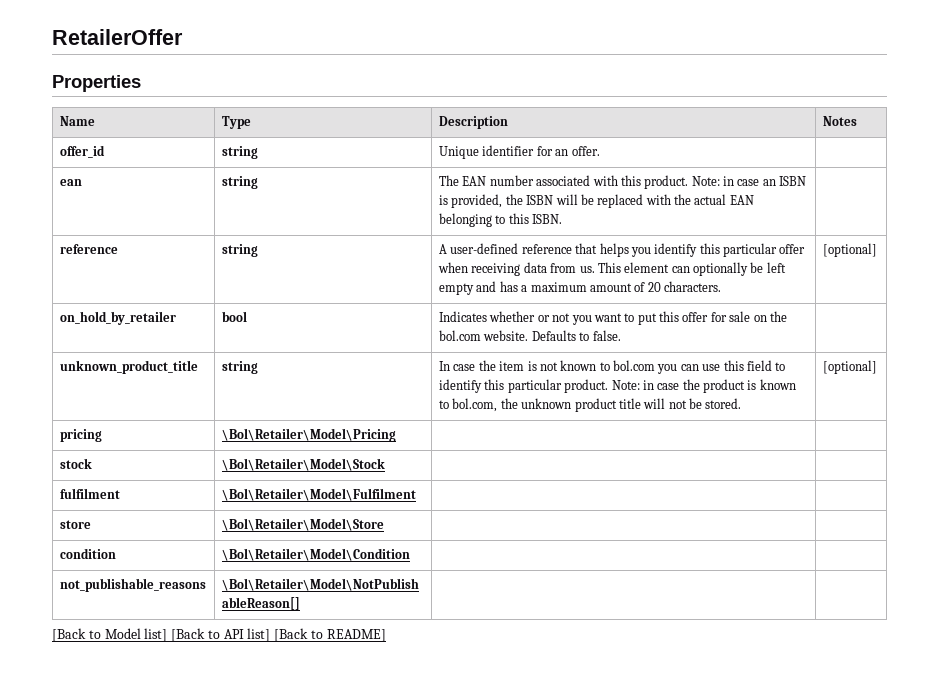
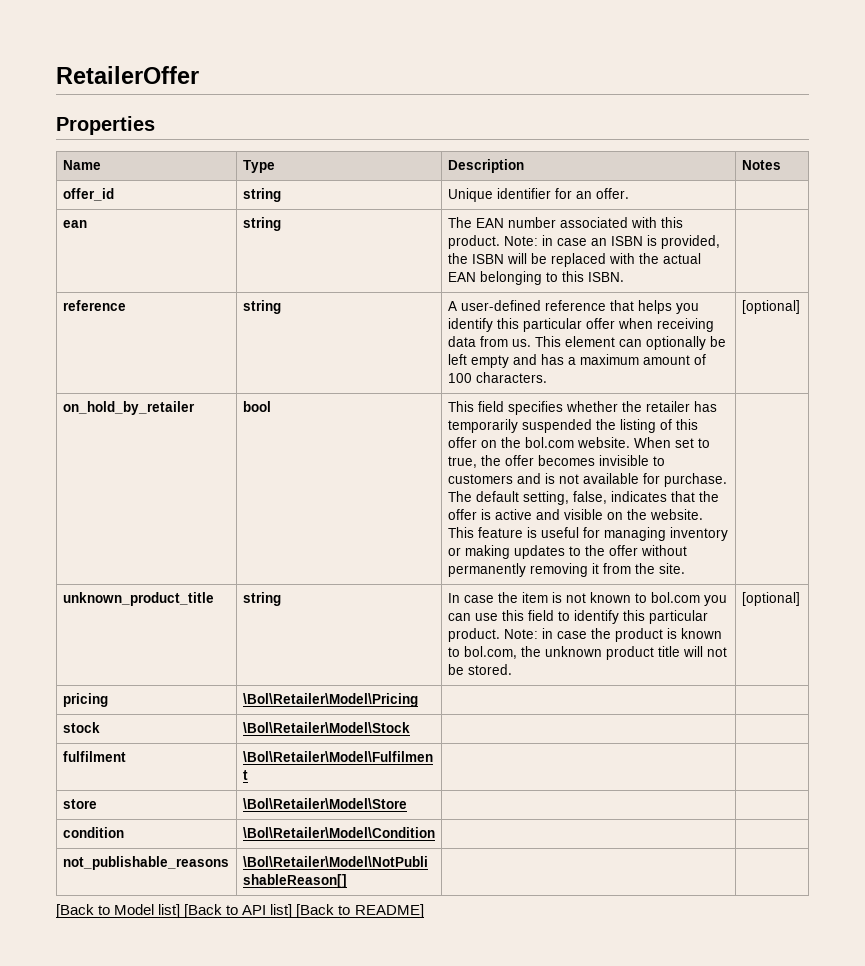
- reference | string | A user-defined reference that helps you identify this particular offer when receiving data from us. This element can optionally be left empty and has a maximum amount of 20 characters. | [optional]
+ reference | string | A user-defined reference that helps you identify this particular offer when receiving data from us. This element can optionally be left empty and has a maximum amount of 100 characters. | [optional]
- Indicates whether or not you want to put this offer for sale on the bol.com website. Defaults to false.
+ This field specifies whether the retailer has temporarily suspended the listing of this offer on the bol.com website. When set to true, the offer becomes invisible to customers and is not available for purchase. The default setting, false, indicates that the offer is active and visible on the website. This feature is useful for managing inventory or making updates to the offer without permanently removing it from the site.

